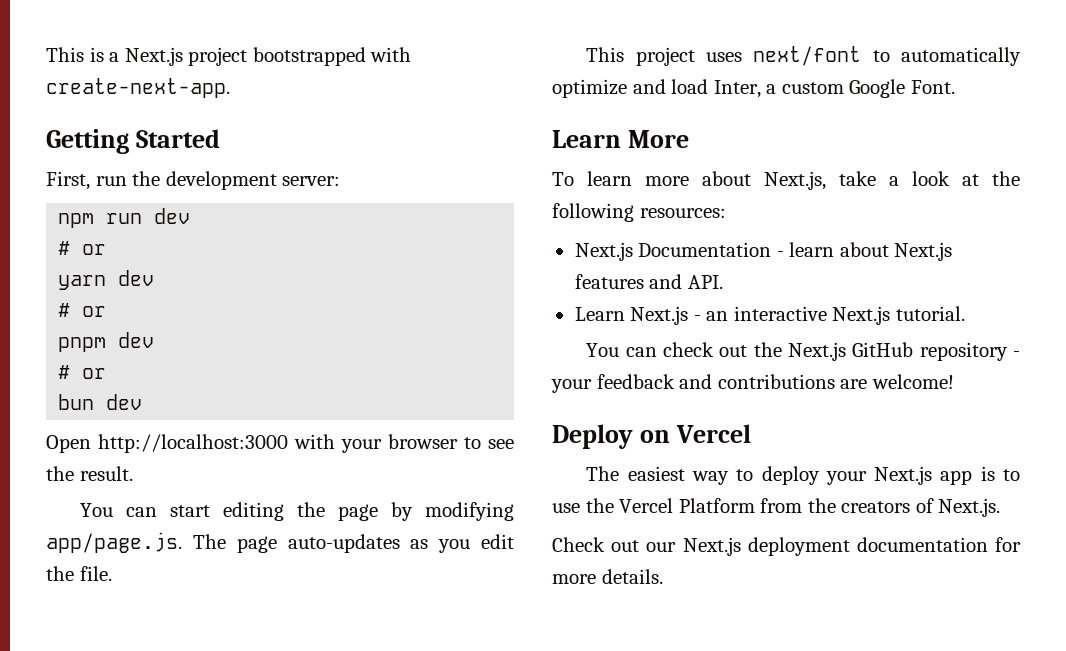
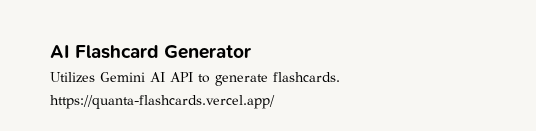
- This is a Next.js project bootstrapped with create-next-app.
- Getting Started
- First, run the development server:
- npm run dev
- # or
- yarn dev
- # or
- pnpm dev
- # or
- bun dev
- Open http://localhost:3000 with your browser to see the result.
- You can start editing the page by modifying app/page.js. The page auto-updates as you edit the file.
- This project uses next/font to automatically optimize and load Inter, a custom Google Font.
- Learn More
- To learn more about Next.js, take a look at the following resources:
- Next.js Documentation - learn about Next.js features and API.
- Learn Next.js - an interactive Next.js tutorial.
- You can check out the Next.js GitHub repository - your feedback and contributions are welcome!
- Deploy on Vercel
- The easiest way to deploy your Next.js app is to use the Vercel Platform from the creators of Next.js.
- Check out our Next.js deployment documentation for more details.
+ AI Flashcard Generator
+ Utilizes Gemini AI API to generate flashcards.
+ https://quanta-flashcards.vercel.app/

